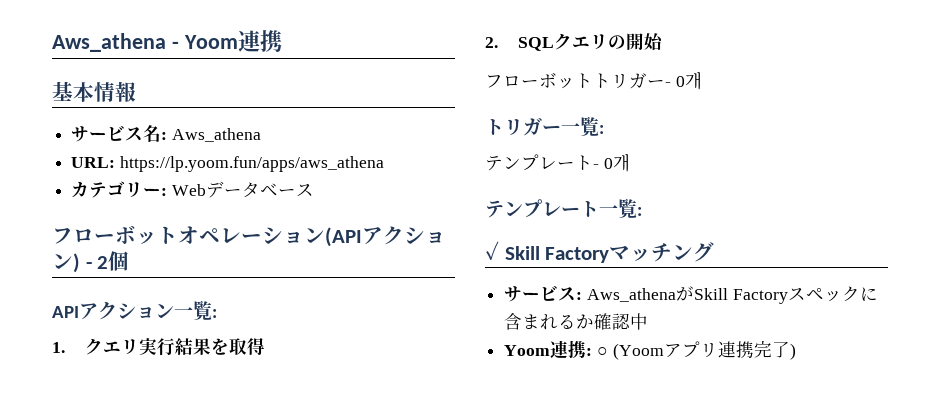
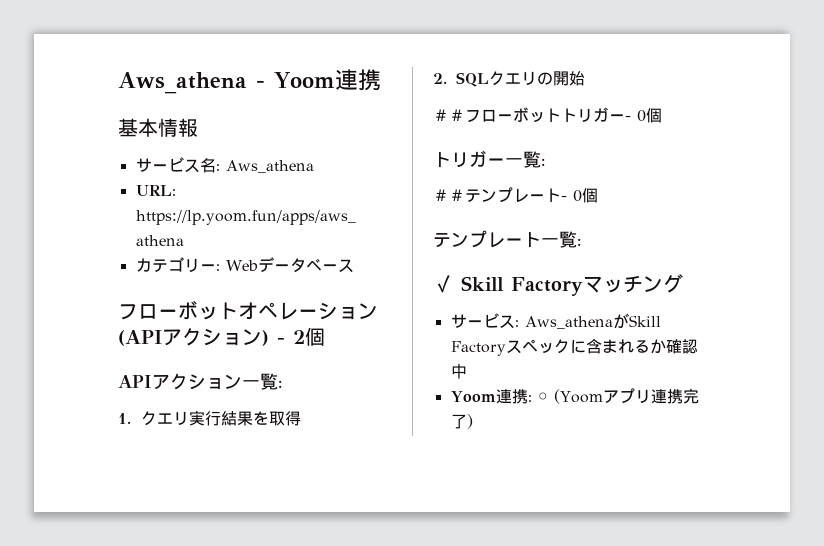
- フローボットトリガー- 0개
+ ＃＃フローボットトリガー- 0個
- テンプレート- 0개
+ ＃＃テンプレート- 0個

